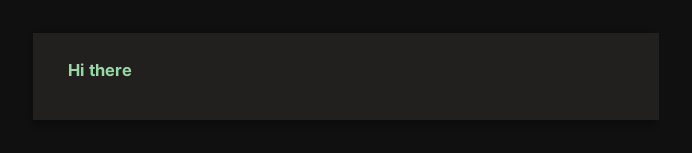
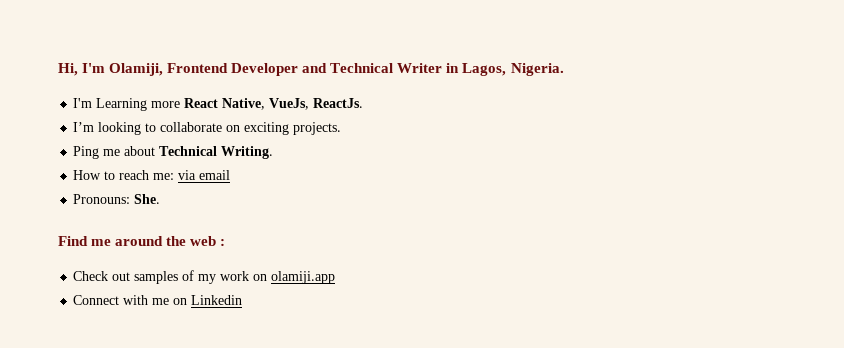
- Hi there
+ Hi, I'm Olamiji, Frontend Developer and Technical Writer in Lagos, Nigeria.
+ I'm Learning more React Native, VueJs, ReactJs.
+ I’m looking to collaborate on exciting projects.
+ Ping me about Technical Writing.
+ How to reach me: via email
+ Pronouns: She.
+ Find me around the web :
+ Check out samples of my work on olamiji.app
+ Connect with me on Linkedin

